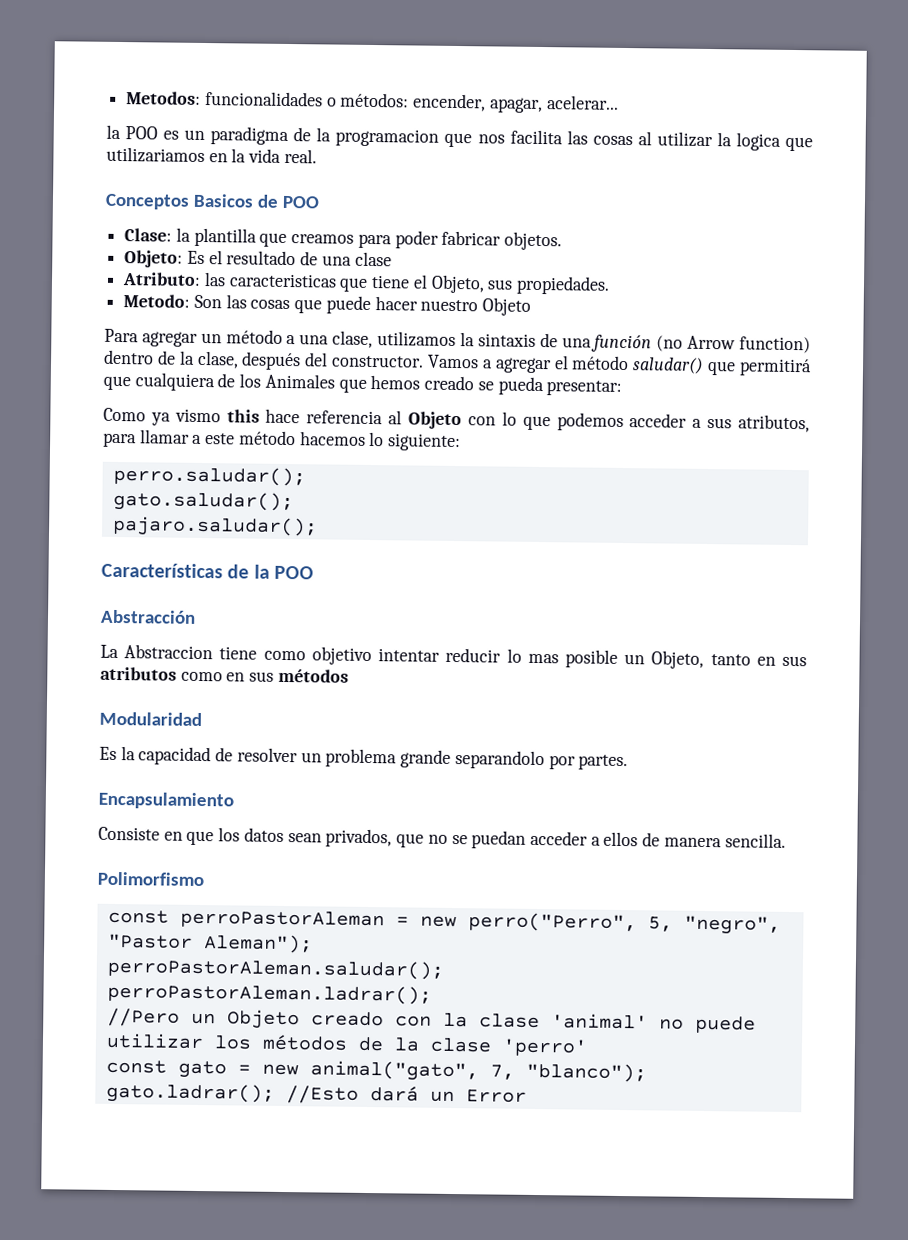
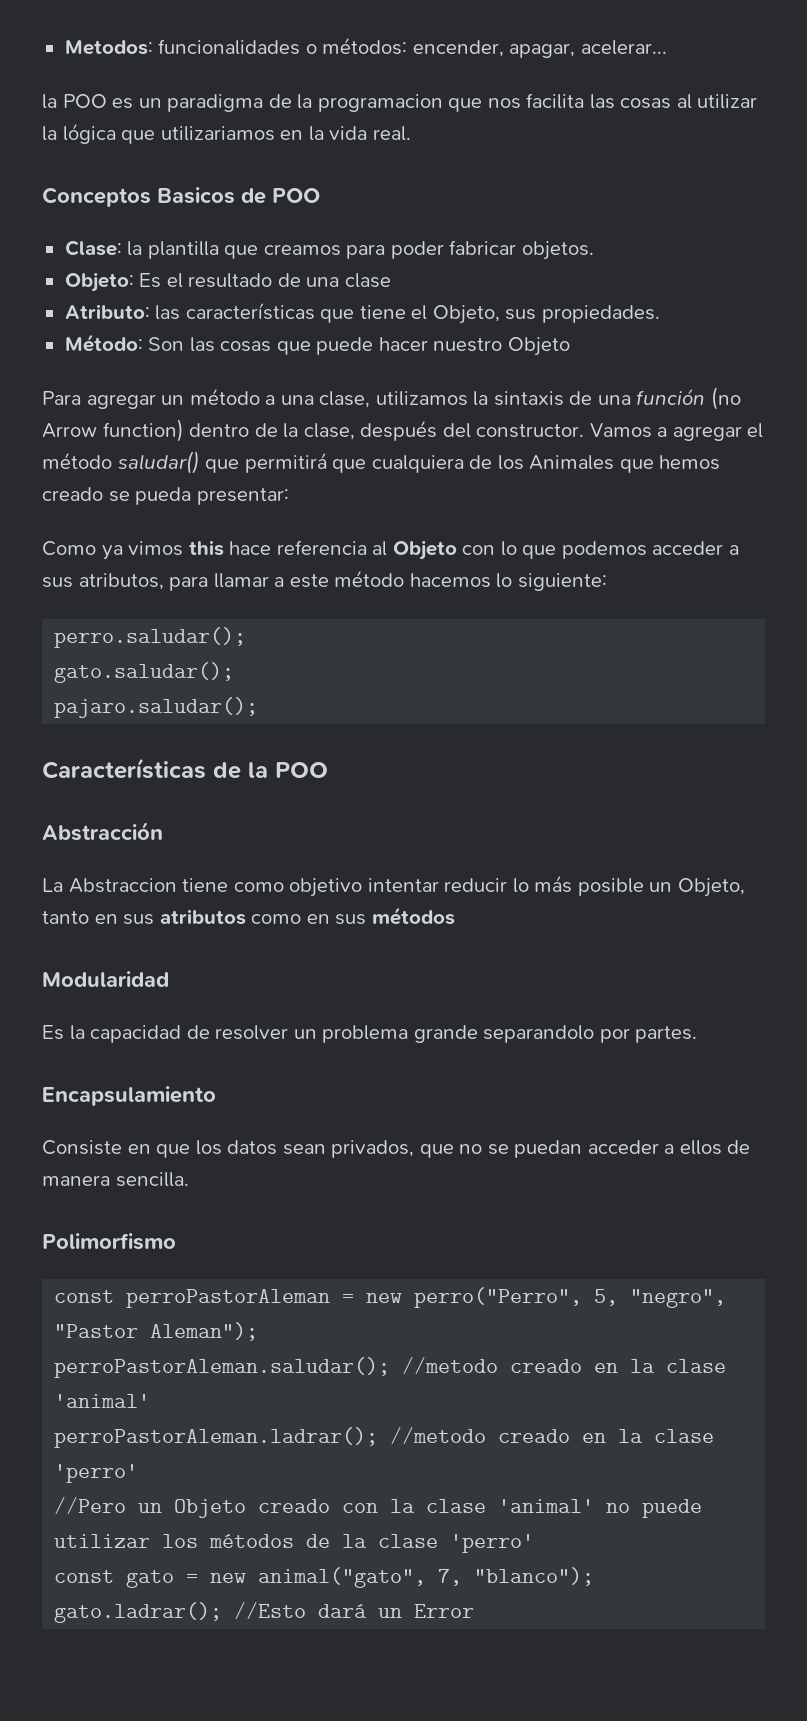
- la POO es un paradigma de la programacion que nos facilita las cosas al utilizar la logica que utilizariamos en la vida real.
+ la POO es un paradigma de la programacion que nos facilita las cosas al utilizar la lógica que utilizariamos en la vida real.
- Atributo: las caracteristicas que tiene el Objeto, sus propiedades.
+ Atributo: las características que tiene el Objeto, sus propiedades.
- Metodo: Son las cosas que puede hacer nuestro Objeto
+ Método: Son las cosas que puede hacer nuestro Objeto
- Como ya vismo this hace referencia al Objeto con lo que podemos acceder a sus atributos, para llamar a este método hacemos lo siguiente:
+ Como ya vimos this hace referencia al Objeto con lo que podemos acceder a sus atributos, para llamar a este método hacemos lo siguiente:
- La Abstraccion tiene como objetivo intentar reducir lo mas posible un Objeto, tanto en sus atributos como en sus métodos
+ La Abstraccion tiene como objetivo intentar reducir lo más posible un Objeto, tanto en sus atributos como en sus métodos
- perroPastorAleman.saludar();
- perroPastorAleman.ladrar();
+ perroPastorAleman.saludar(); //metodo creado en la clase 'animal'
+ perroPastorAleman.ladrar(); //metodo creado en la clase 'perro'

